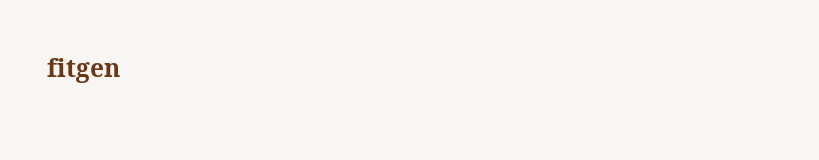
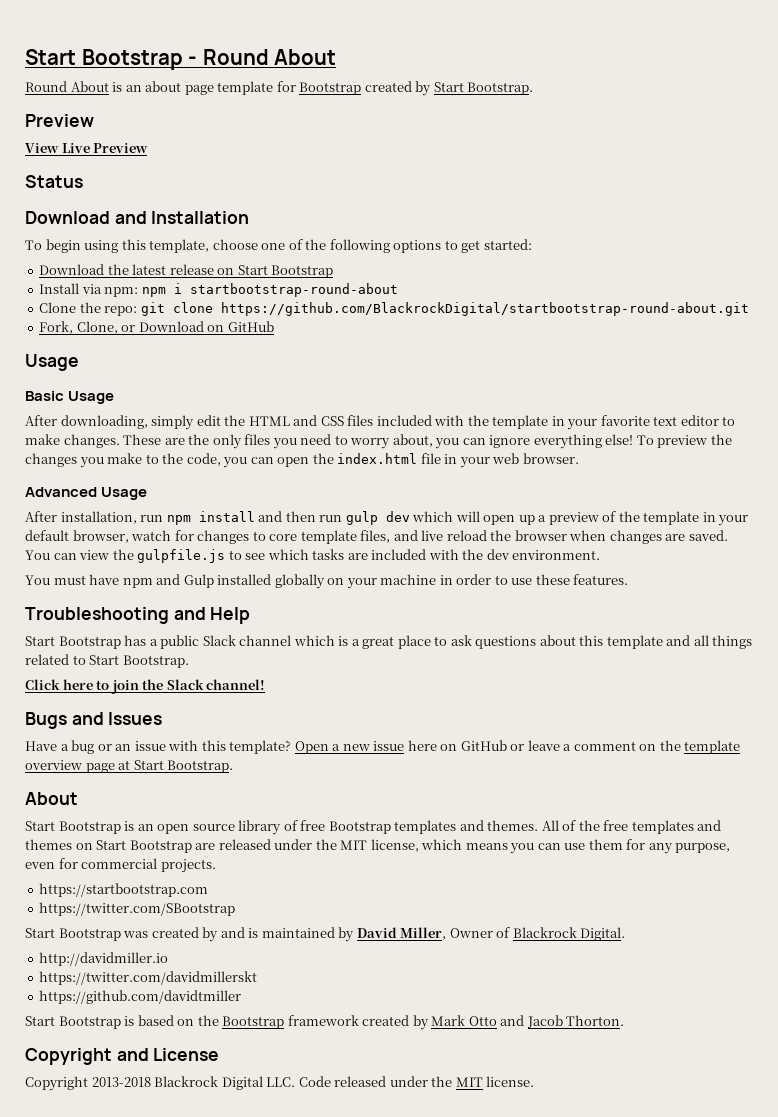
- fitgen
+ Start Bootstrap - Round About
+ Round About is an about page template for Bootstrap created by Start Bootstrap.
+ Preview
+ View Live Preview
+ Status
+ Download and Installation
+ To begin using this template, choose one of the following options to get started:
+ Download the latest release on Start Bootstrap
+ Install via npm: npm i startbootstrap-round-about
+ Clone the repo: git clone https://github.com/BlackrockDigital/startbootstrap-round-about.git
+ Fork, Clone, or Download on GitHub
+ Usage
+ Basic Usage
+ After downloading, simply edit the HTML and CSS files included with the template in your favorite text editor to make changes. These are the only files you need to worry about, you can ignore everything else! To preview the changes you make to the code, you can open the index.html file in your web browser.
+ Advanced Usage
+ After installation, run npm install and then run gulp dev which will open up a preview of the template in your default browser, watch for changes to core template files, and live reload the browser when changes are saved. You can view the gulpfile.js to see which tasks are included with the dev environment.
+ You must have npm and Gulp installed globally on your machine in order to use these features.
+ Troubleshooting and Help
+ Start Bootstrap has a public Slack channel which is a great place to ask questions about this template and all things related to Start Bootstrap.
+ Click here to join the Slack channel!
+ Bugs and Issues
+ Have a bug or an issue with this template? Open a new issue here on GitHub or leave a comment on the template overview page at Start Bootstrap.
+ About
+ Start Bootstrap is an open source library of free Bootstrap templates and themes. All of the free templates and themes on Start Bootstrap are released under the MIT license, which means you can use them for any purpose, even for commercial projects.
+ https://startbootstrap.com
+ https://twitter.com/SBootstrap
+ Start Bootstrap was created by and is maintained by David Miller, Owner of Blackrock Digital.
+ http://davidmiller.io
+ https://twitter.com/davidmillerskt
+ https://github.com/davidtmiller
+ Start Bootstrap is based on the Bootstrap framework created by Mark Otto and Jacob Thorton.
+ Copyright and License
+ Copyright 2013-2018 Blackrock Digital LLC. Code released under the MIT license.

